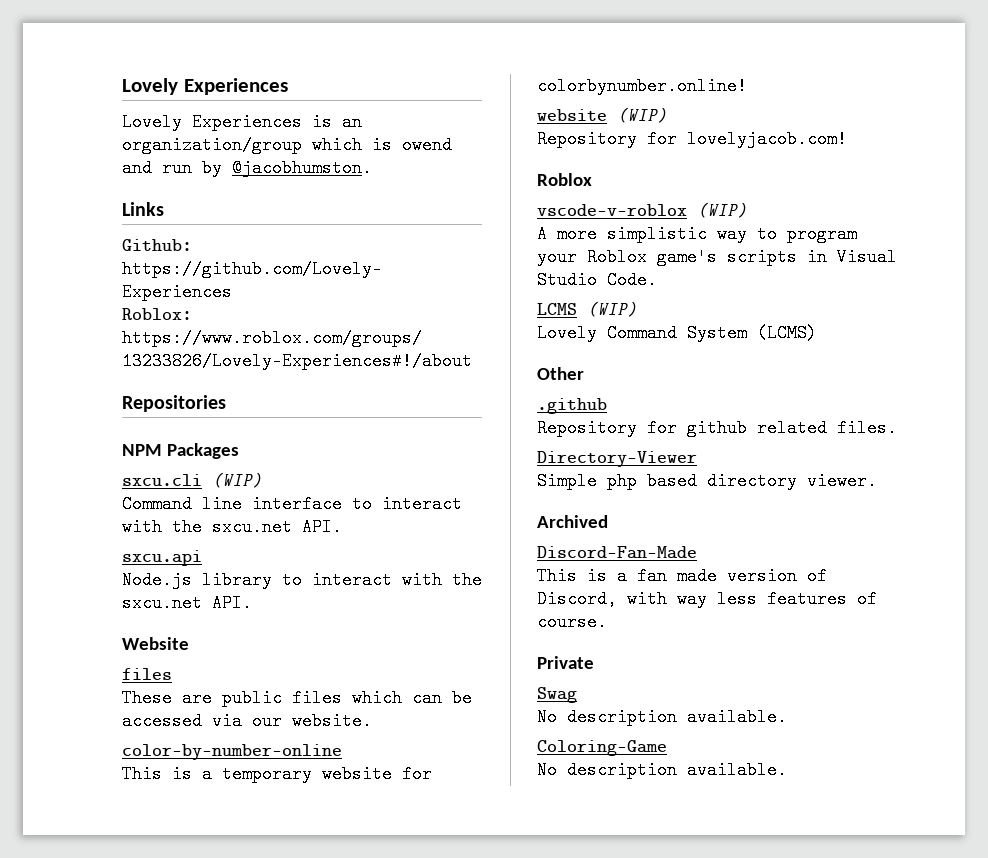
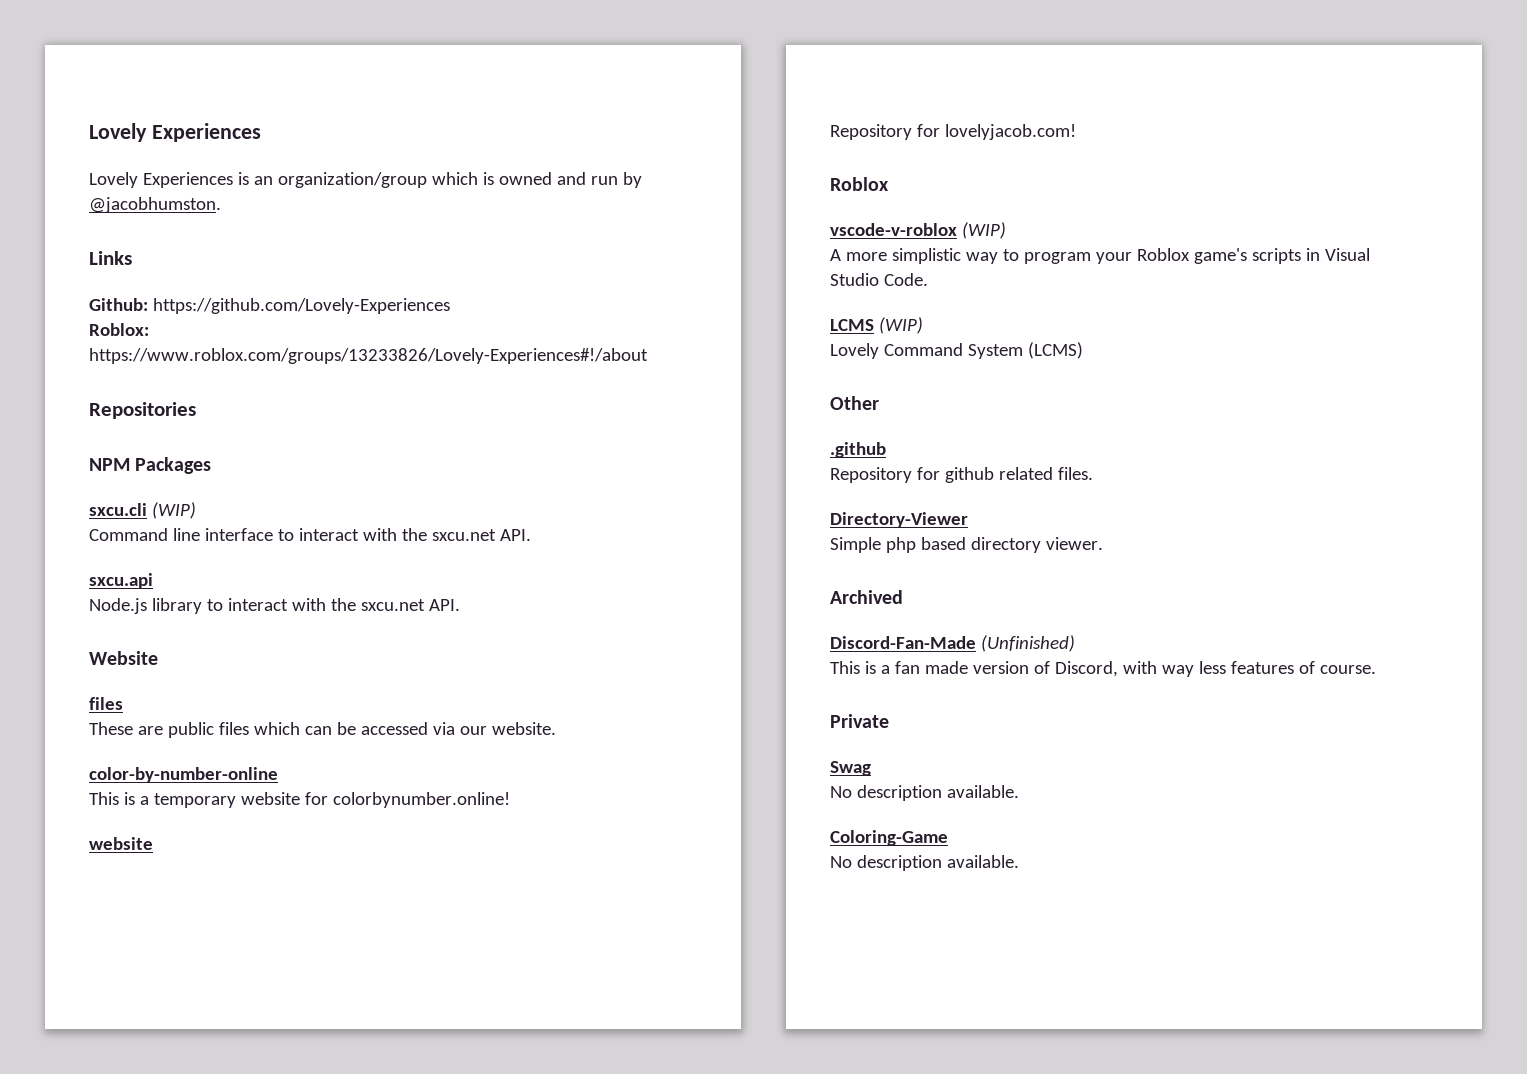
- Lovely Experiences is an organization/group which is owend and run by @jacobhumston.
+ Lovely Experiences is an organization/group which is owned and run by @jacobhumston.
  This is a temporary website for colorbynumber.online!
- website (WIP)
+ website
- Discord-Fan-Made
+ Discord-Fan-Made (Unfinished)

